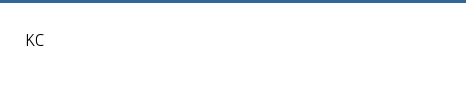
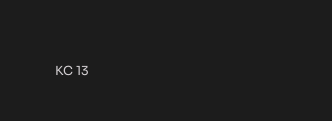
- KC
+ KC 13

